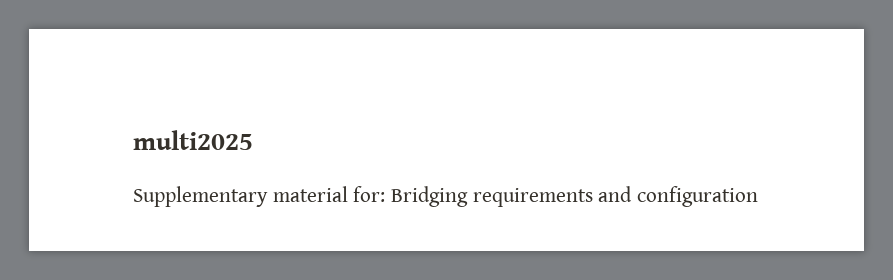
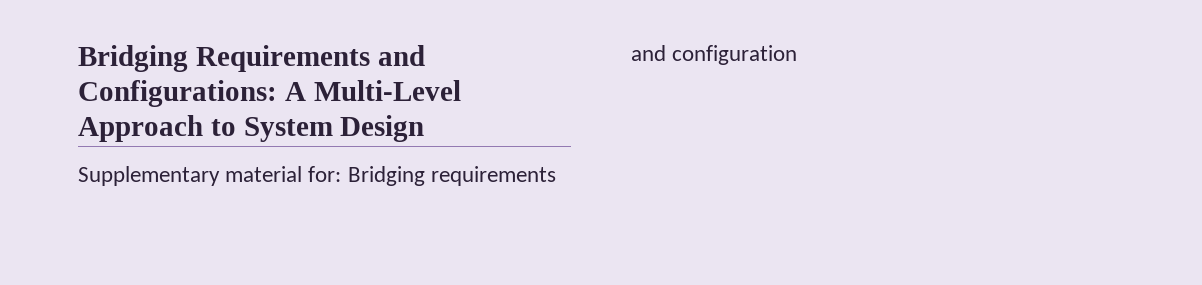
- multi2025
+ Bridging Requirements and Configurations: A Multi-Level Approach to System Design

